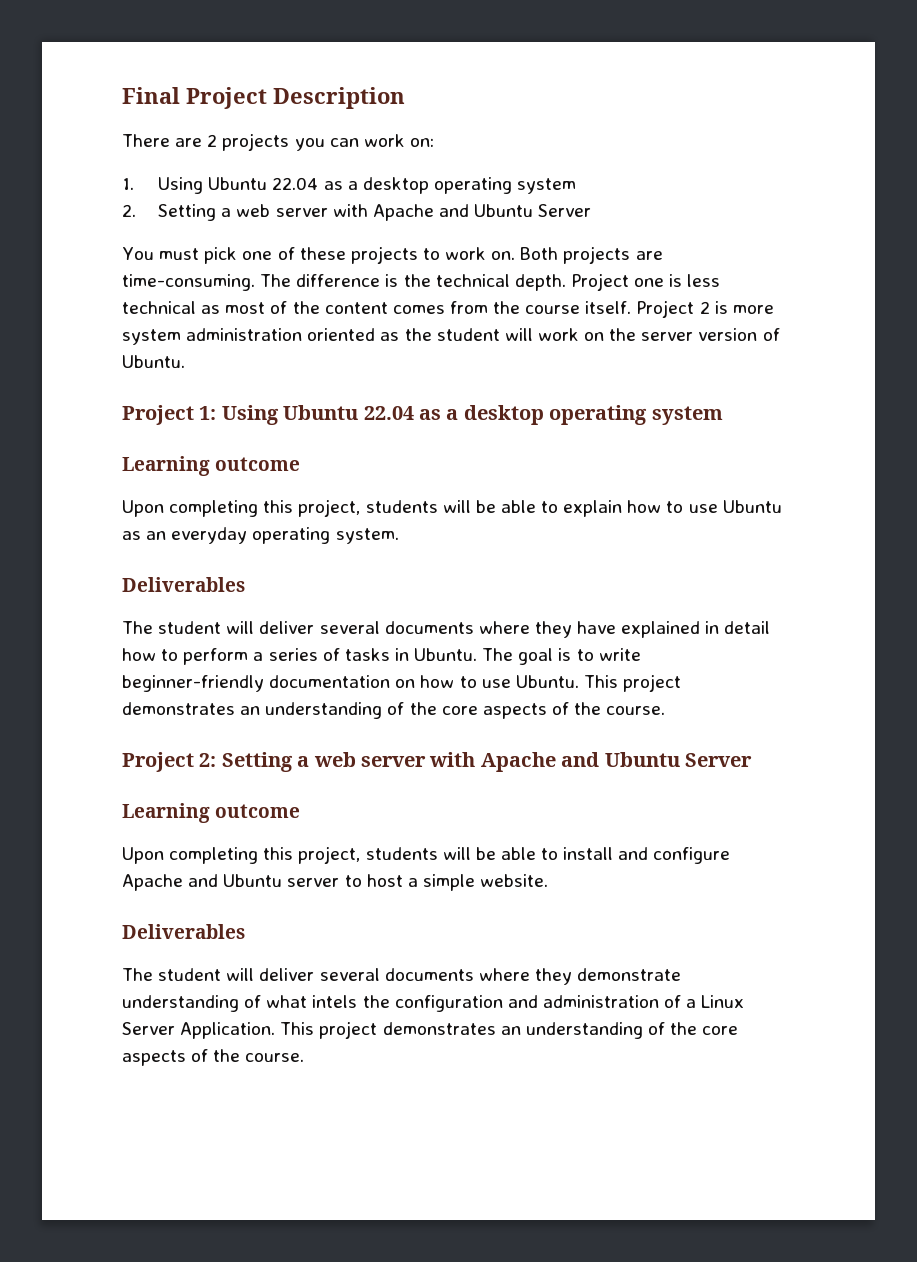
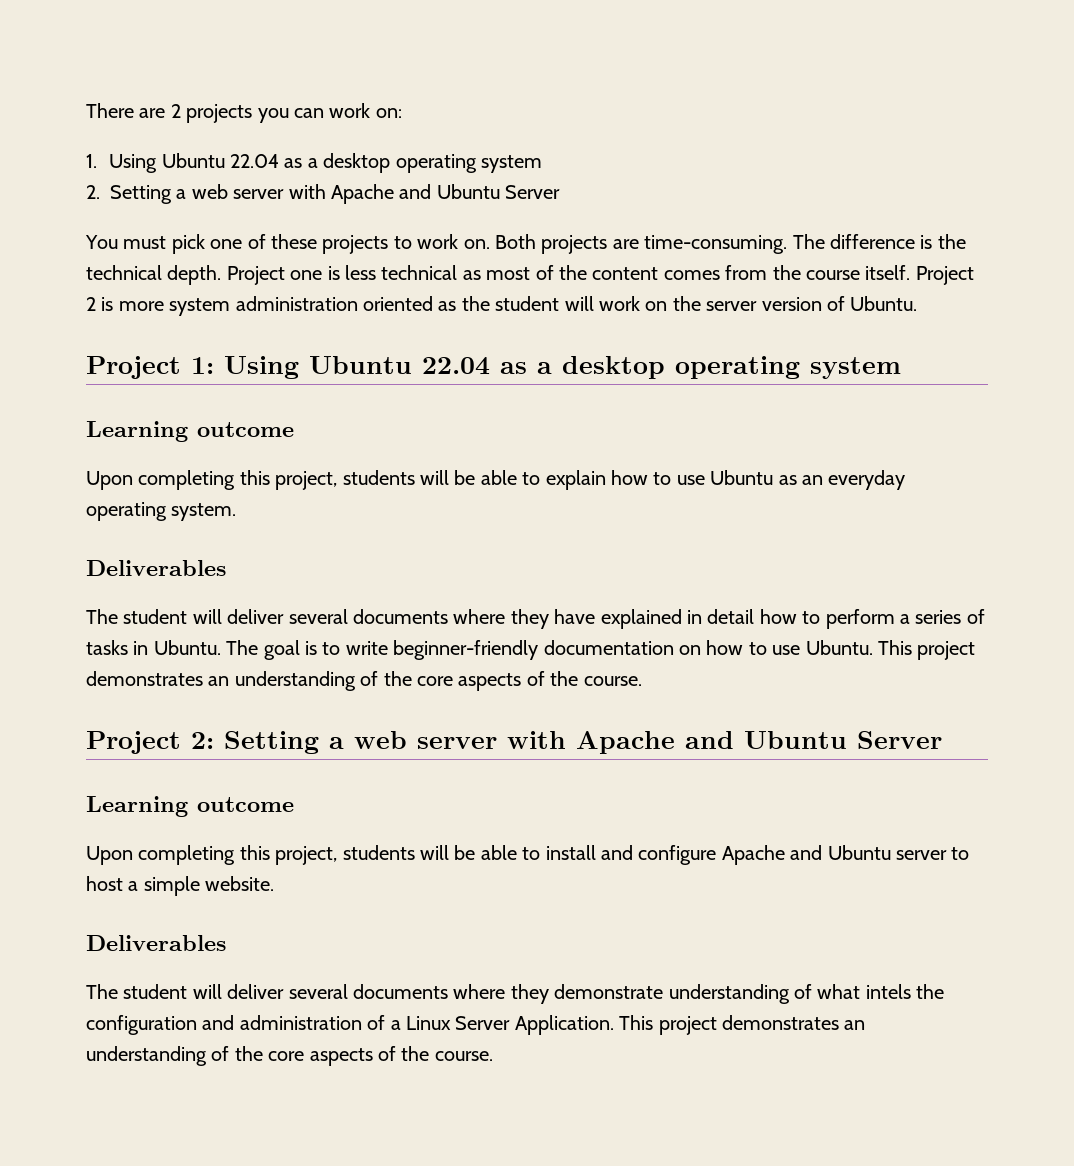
- Final Project Description

